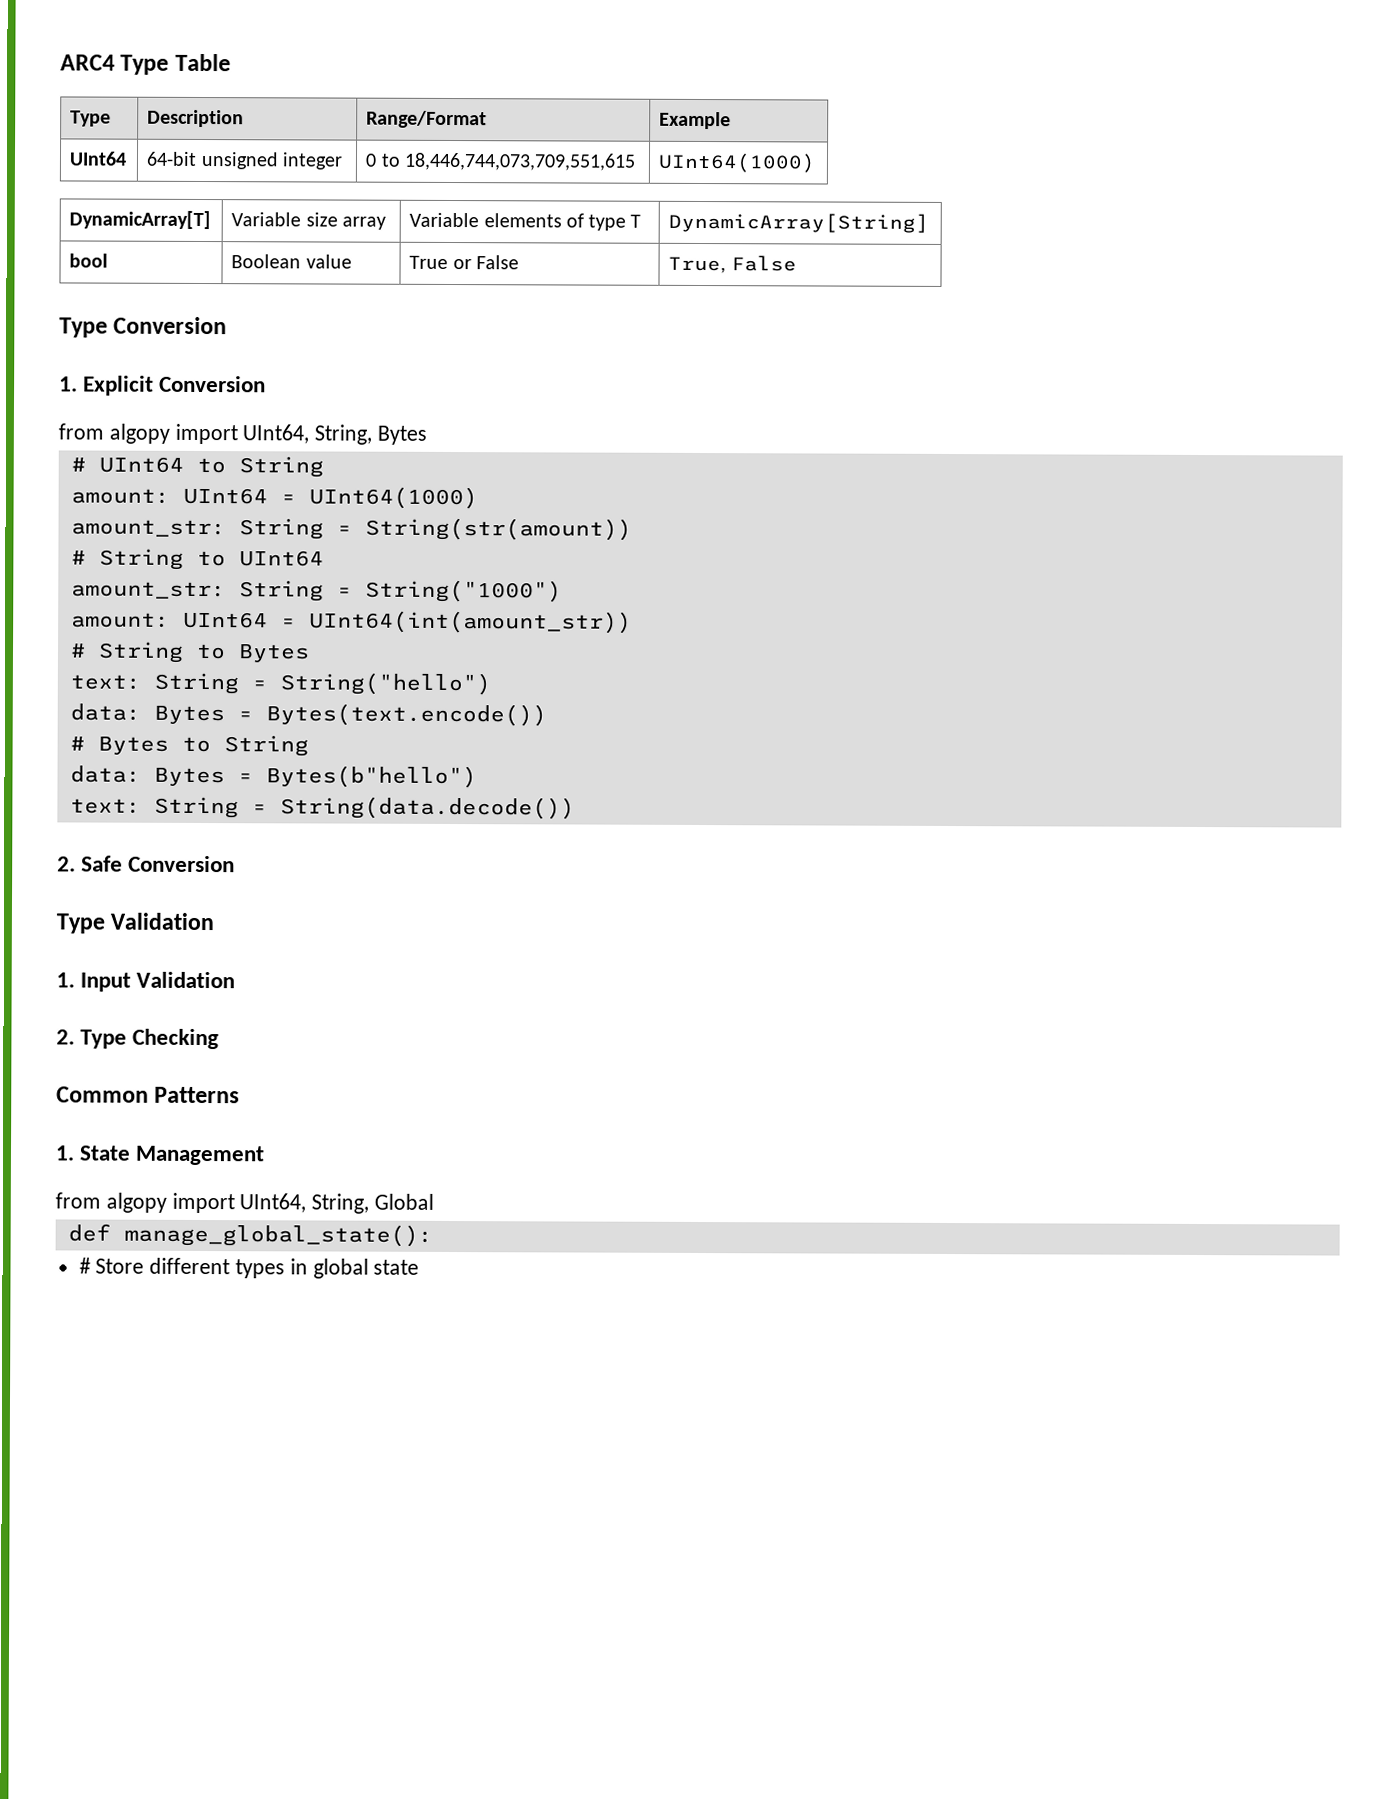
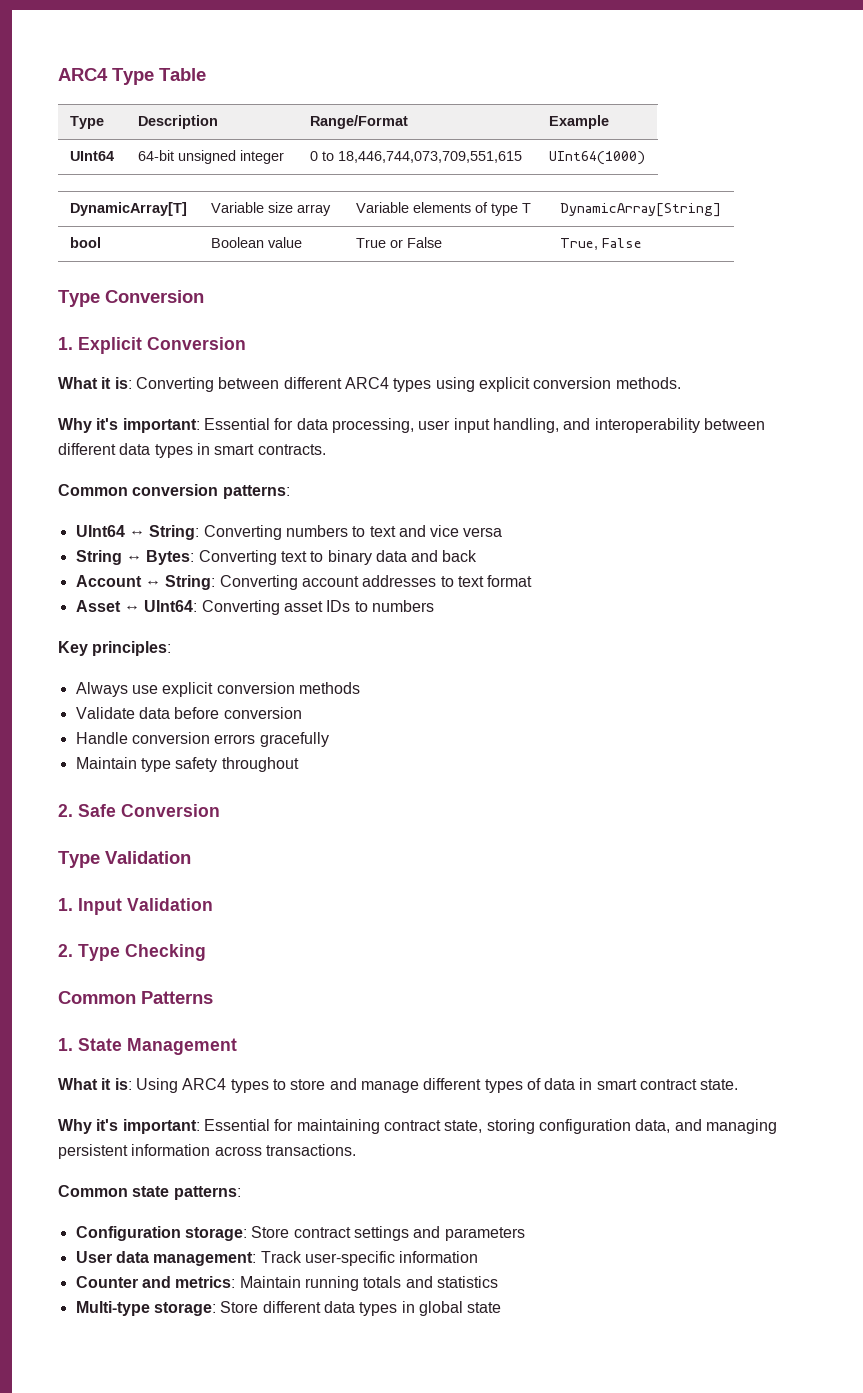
- from algopy import UInt64, String, Bytes
- # UInt64 to String
- amount: UInt64 = UInt64(1000)
- amount_str: String = String(str(amount))
- # String to UInt64
- amount_str: String = String("1000")
- amount: UInt64 = UInt64(int(amount_str))
- # String to Bytes
- text: String = String("hello")
- data: Bytes = Bytes(text.encode())
- # Bytes to String
- data: Bytes = Bytes(b"hello")
- text: String = String(data.decode())
+ What it is: Converting between different ARC4 types using explicit conversion methods.
+ Why it's important: Essential for data processing, user input handling, and interoperability between different data types in smart contracts.
+ Common conversion patterns:
+ UInt64 ↔ String: Converting numbers to text and vice versa
+ String ↔ Bytes: Converting text to binary data and back
+ Account ↔ String: Converting account addresses to text format
+ Asset ↔ UInt64: Converting asset IDs to numbers
+ Key principles:
+ Always use explicit conversion methods
+ Validate data before conversion
+ Handle conversion errors gracefully
+ Maintain type safety throughout
- from algopy import UInt64, String, Global
- def manage_global_state():
- # Store different types in global state
+ What it is: Using ARC4 types to store and manage different types of data in smart contract state.
+ Why it's important: Essential for maintaining contract state, storing configuration data, and managing persistent information across transactions.
+ Common state patterns:
+ Configuration storage: Store contract settings and parameters
+ User data management: Track user-specific information
+ Counter and metrics: Maintain running totals and statistics
+ Multi-type storage: Store different data types in global state

